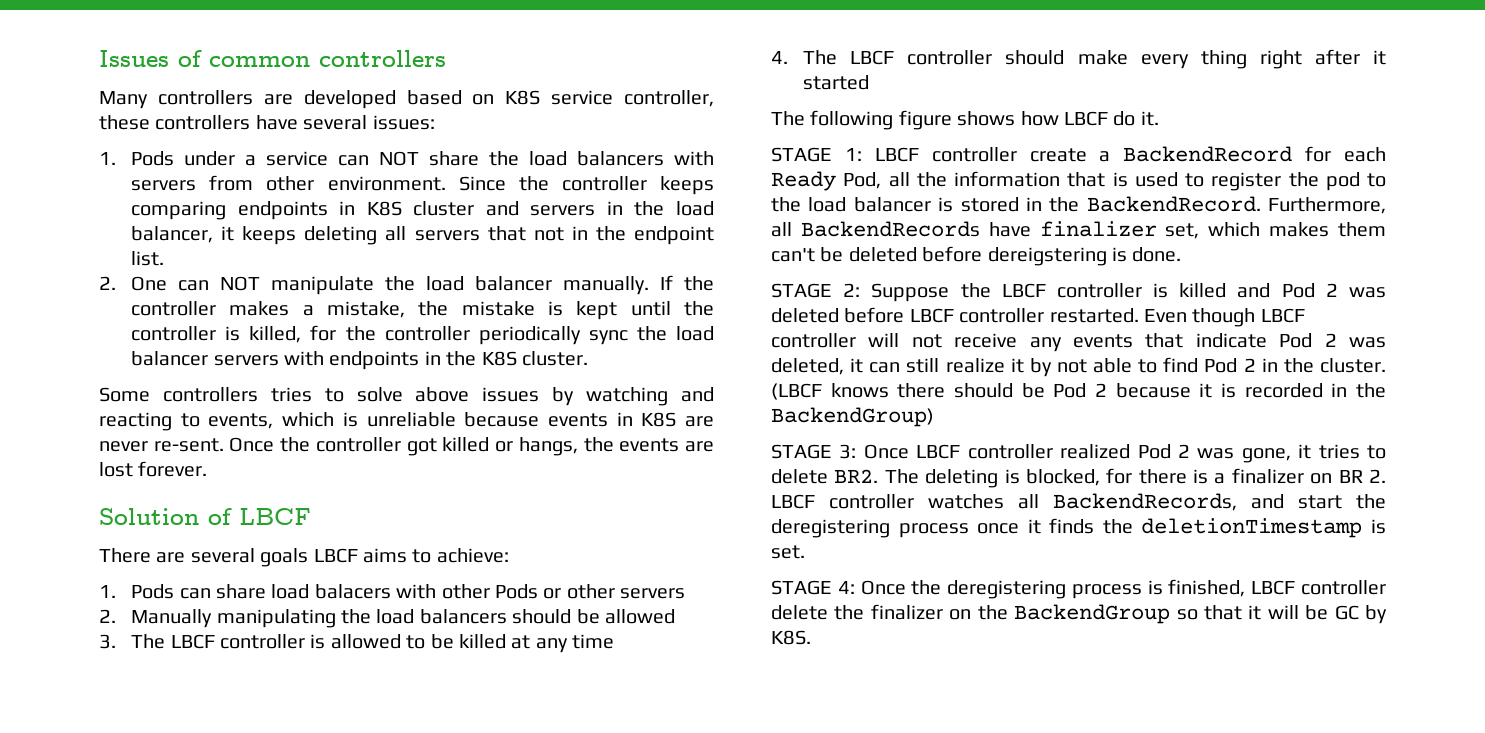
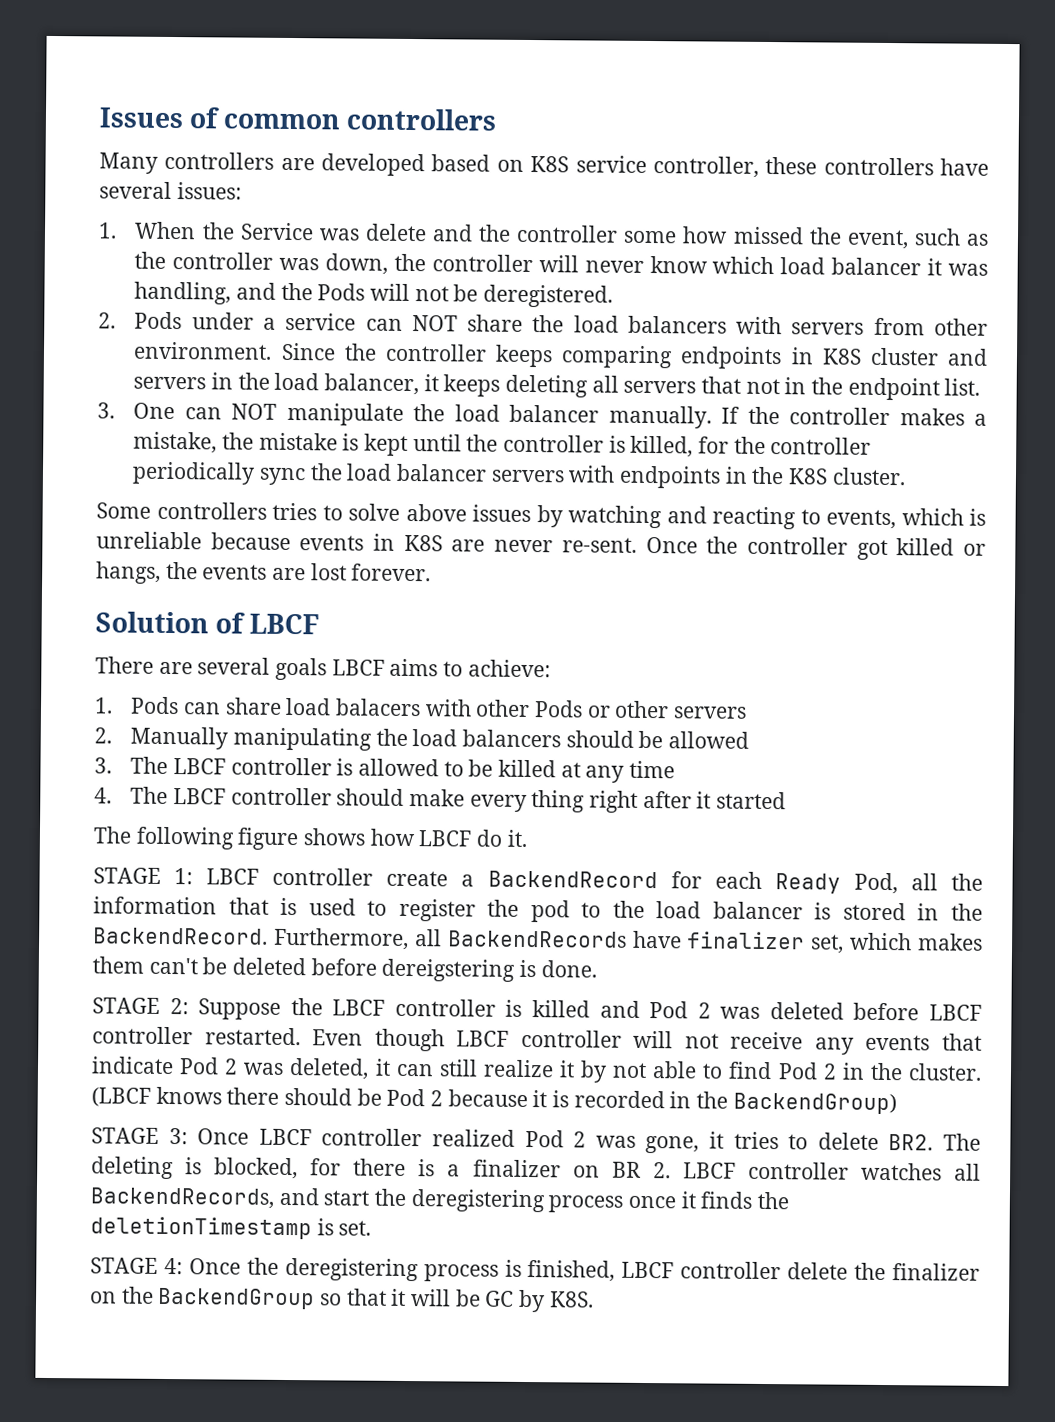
- 1. Pods under a service can NOT share the load balancers with servers from other environment.
+ 1. When the Service was delete and the controller some how missed the event, such as the controller was down, the controller will never know which load balancer it was handling, and the Pods will not be deregistered.
+ 2. Pods under a service can NOT share the load balancers with servers from other environment.
- 2. One can NOT manipulate the load balancer manually.
+ 3. One can NOT manipulate the load balancer manually.

